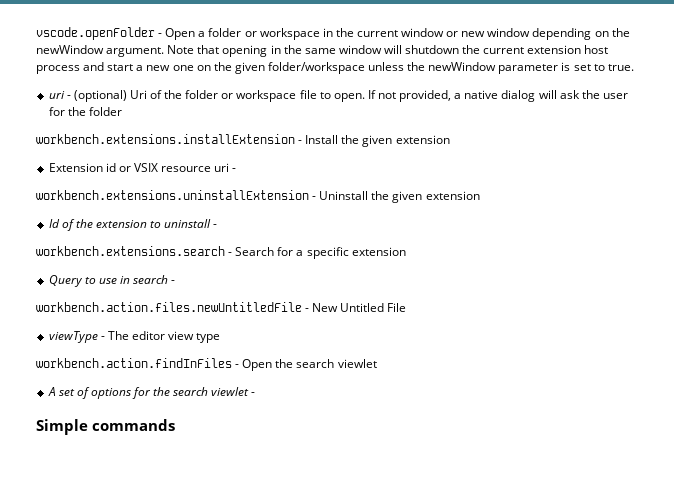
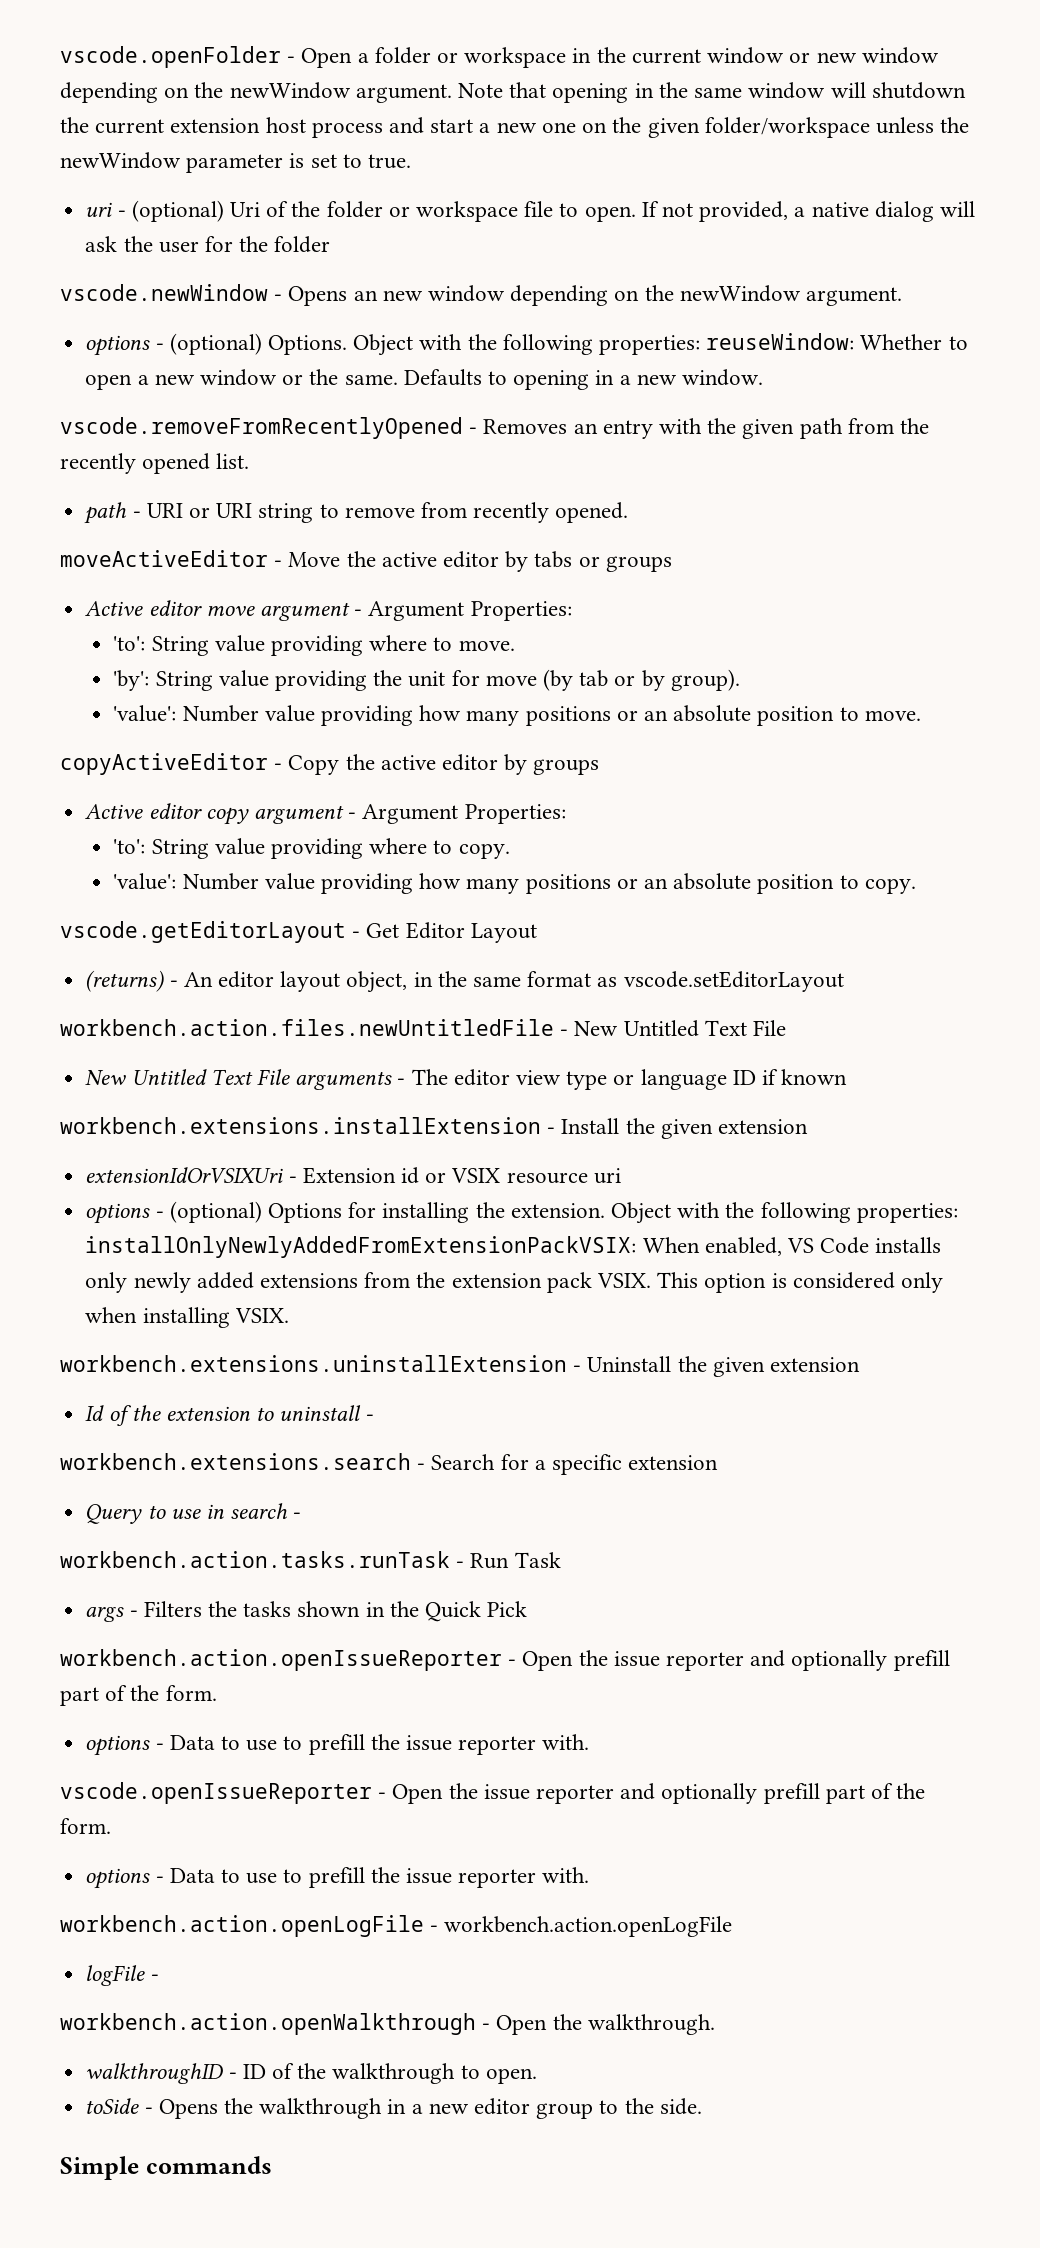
+ vscode.newWindow - Opens an new window depending on the newWindow argument.
+ options - (optional) Options. Object with the following properties: reuseWindow: Whether to open a new window or the same. Defaults to opening in a new window.
+ vscode.removeFromRecentlyOpened - Removes an entry with the given path from the recently opened list.
+ path - URI or URI string to remove from recently opened.
+ moveActiveEditor - Move the active editor by tabs or groups
+ Active editor move argument - Argument Properties:
+ 'to': String value providing where to move.
+ 'by': String value providing the unit for move (by tab or by group).
+ 'value': Number value providing how many positions or an absolute position to move.
+ copyActiveEditor - Copy the active editor by groups
+ Active editor copy argument - Argument Properties:
+ 'to': String value providing where to copy.
+ 'value': Number value providing how many positions or an absolute position to copy.
+ vscode.getEditorLayout - Get Editor Layout
+ (returns) - An editor layout object, in the same format as vscode.setEditorLayout
+ workbench.action.files.newUntitledFile - New Untitled Text File
+ New Untitled Text File arguments - The editor view type or language ID if known
- Extension id or VSIX resource uri -
+ extensionIdOrVSIXUri - Extension id or VSIX resource uri
+ options - (optional) Options for installing the extension. Object with the following properties: installOnlyNewlyAddedFromExtensionPackVSIX: When enabled, VS Code installs only newly added extensions from the extension pack VSIX. This option is considered only when installing VSIX.
- workbench.action.files.newUntitledFile - New Untitled File
- viewType - The editor view type
- workbench.action.findInFiles - Open the search viewlet
- A set of options for the search viewlet -
+ workbench.action.tasks.runTask - Run Task
+ args - Filters the tasks shown in the Quick Pick
+ workbench.action.openIssueReporter - Open the issue reporter and optionally prefill part of the form.
+ options - Data to use to prefill the issue reporter with.
+ vscode.openIssueReporter - Open the issue reporter and optionally prefill part of the form.
+ options - Data to use to prefill the issue reporter with.
+ workbench.action.openLogFile - workbench.action.openLogFile
+ logFile -
+ workbench.action.openWalkthrough - Open the walkthrough.
+ walkthroughID - ID of the walkthrough to open.
+ toSide - Opens the walkthrough in a new editor group to the side.

